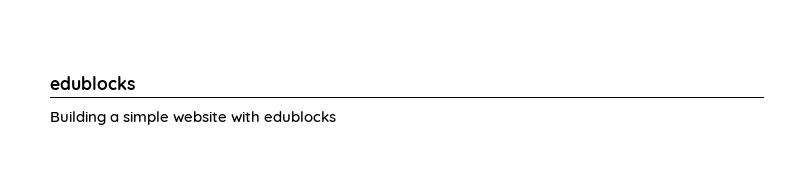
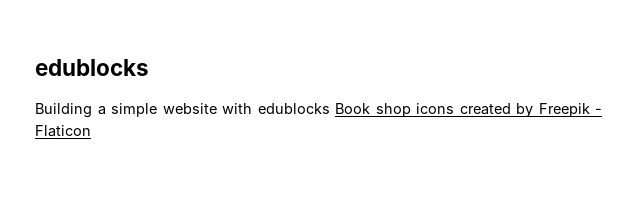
- Building a simple website with edublocks
+ Building a simple website with edublocks Book shop icons created by Freepik - Flaticon

